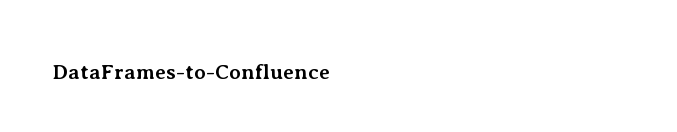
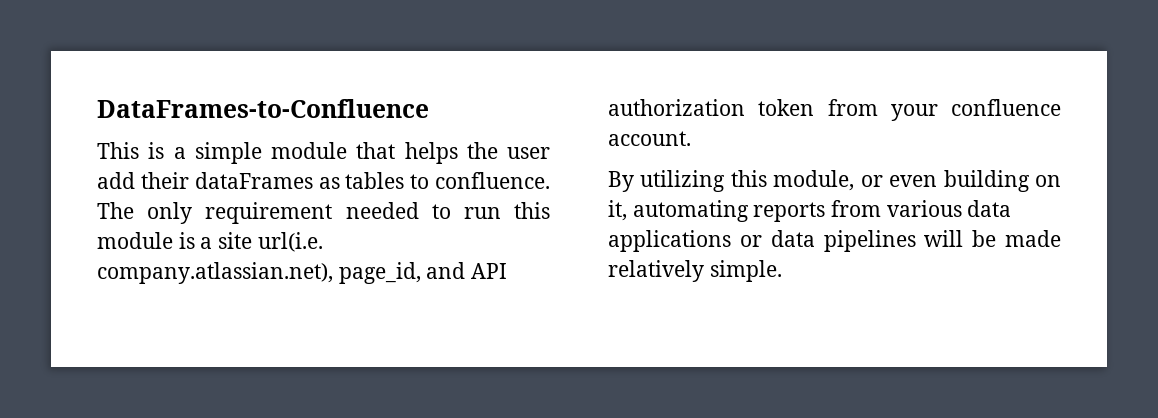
+ This is a simple module that helps the user add their dataFrames as tables to confluence. The only requirement needed to run this module is a site url(i.e. company.atlassian.net), page_id, and API authorization token from your confluence account.
+ By utilizing this module, or even building on it, automating reports from various data applications or data pipelines will be made relatively simple.

